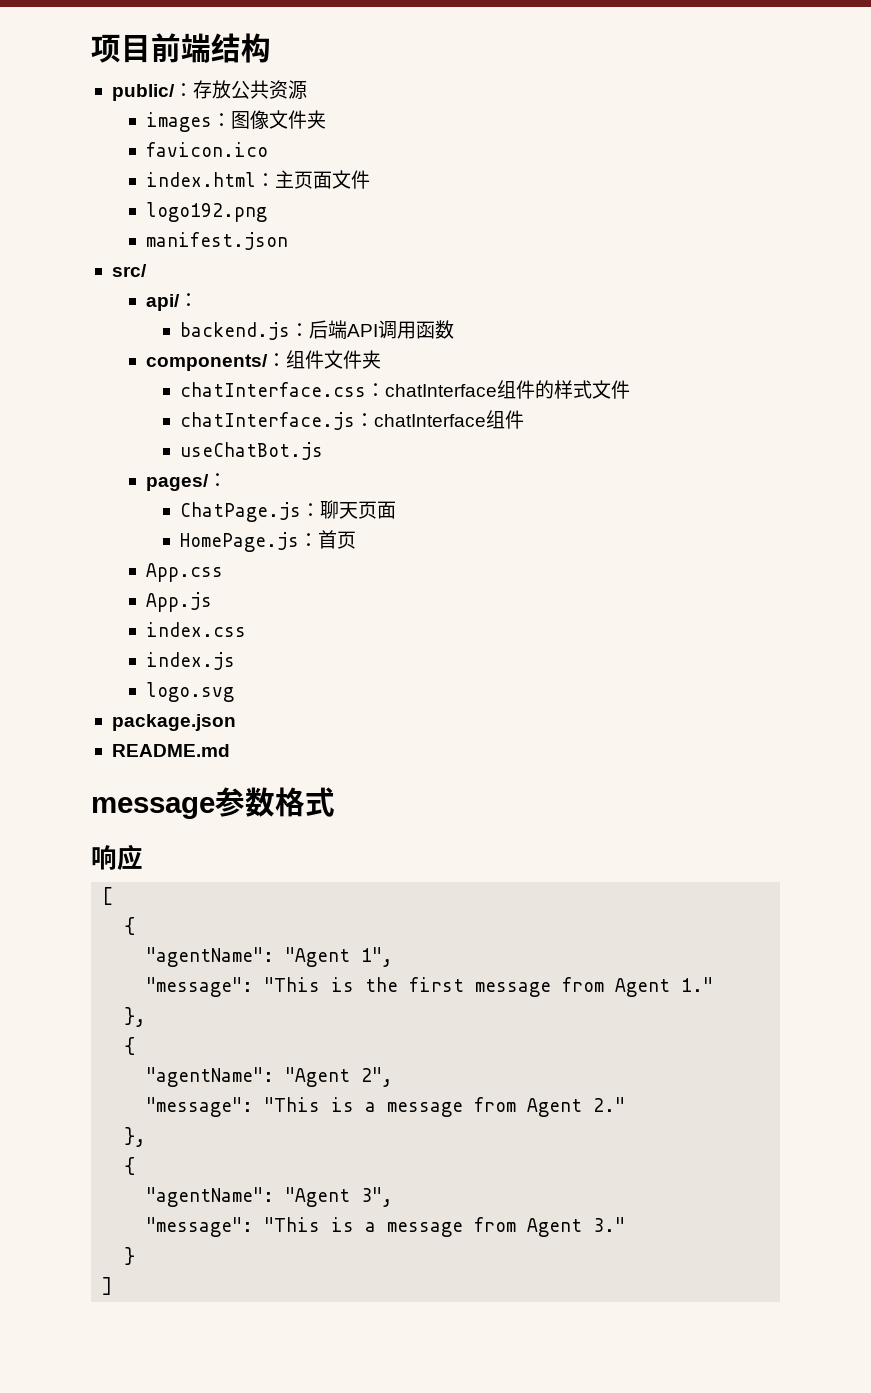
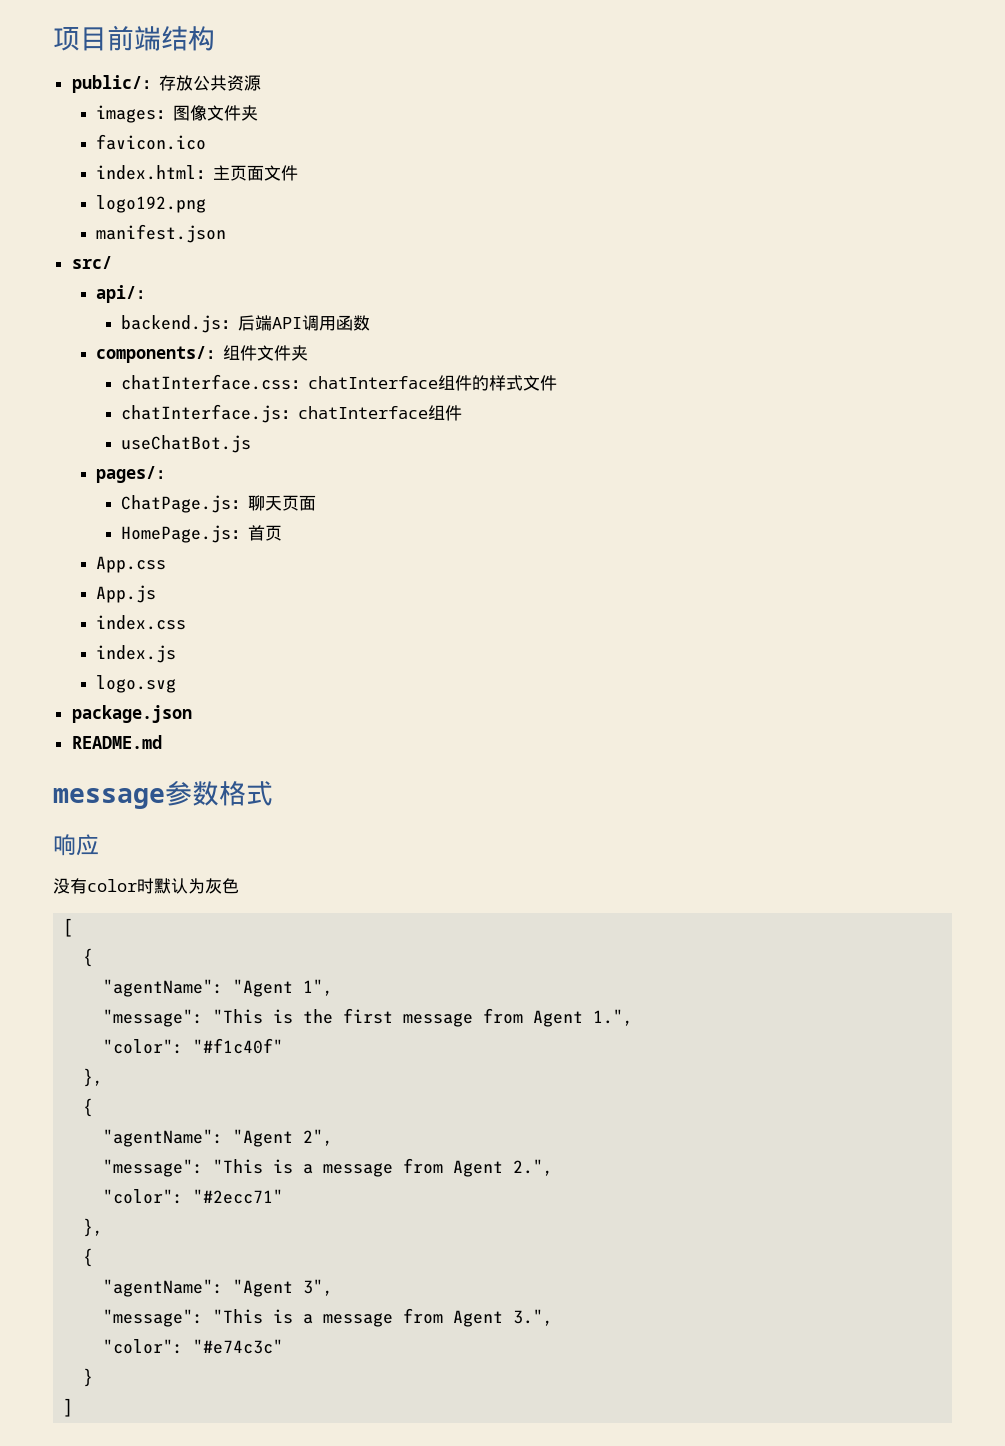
+ 没有color时默认为灰色
- "message": "This is the first message from Agent 1."
+ "message": "This is the first message from Agent 1.",
+ "color": "#f1c40f"
- "message": "This is a message from Agent 2."
+ "message": "This is a message from Agent 2.",
+ "color": "#2ecc71"
- "message": "This is a message from Agent 3."
+ "message": "This is a message from Agent 3.",
+ "color": "#e74c3c"

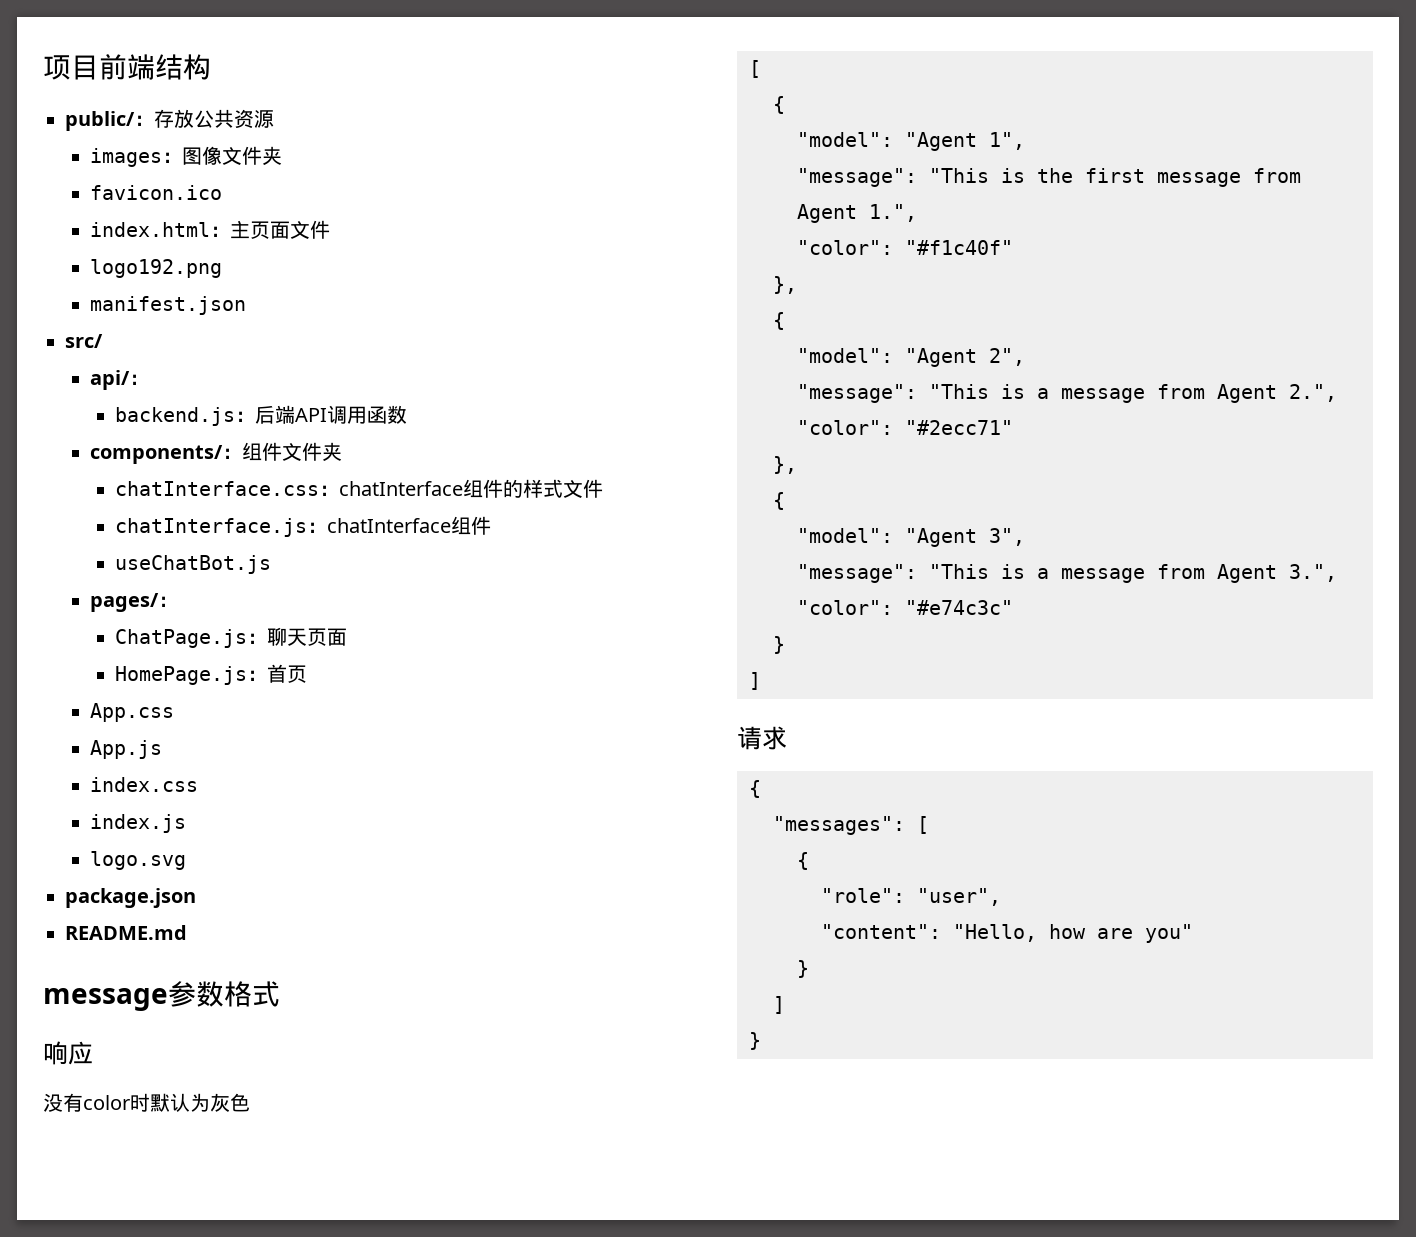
- "agentName": "Agent 1",
+ "model": "Agent 1",
- "agentName": "Agent 2",
+ "model": "Agent 2",
- "agentName": "Agent 3",
+ "model": "Agent 3",
+ 请求
+ {
+ "messages": [
+ {
+ "role": "user",
+ "content": "Hello, how are you"
+ }
+ ]
+ }

